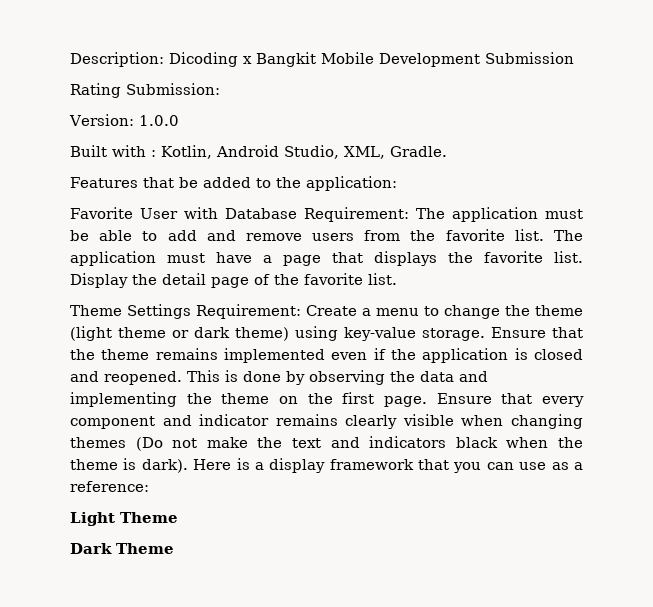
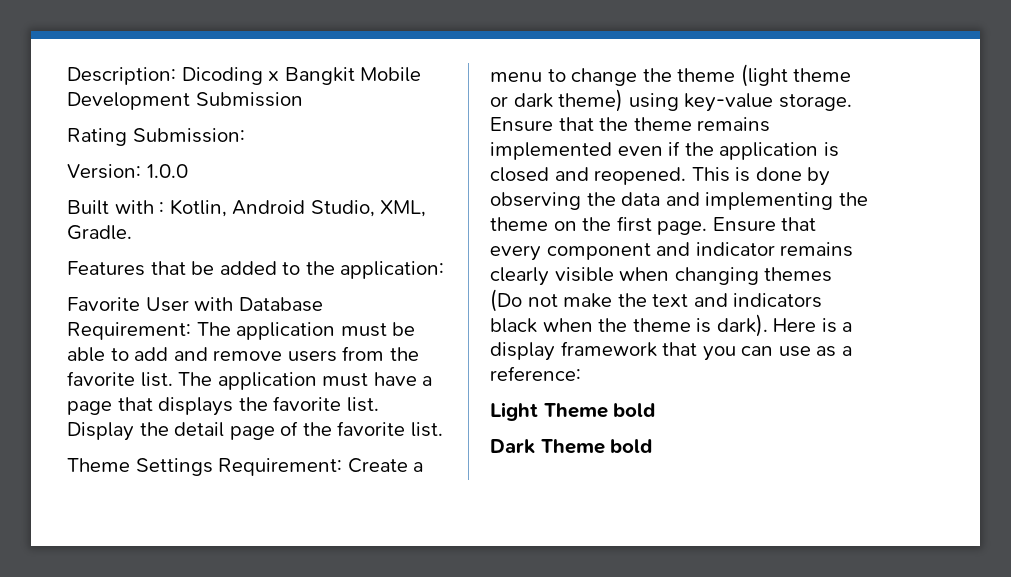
- Light Theme
+ Light Theme bold
- Dark Theme
+ Dark Theme bold

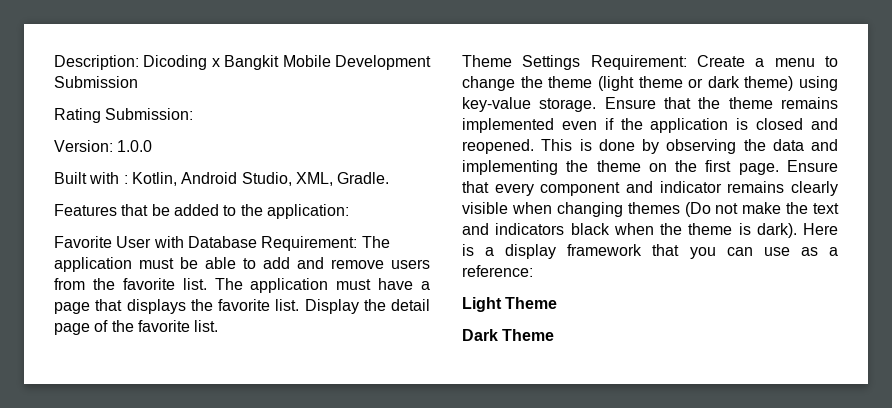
- Light Theme bold
+ Light Theme
- Dark Theme bold
+ Dark Theme

